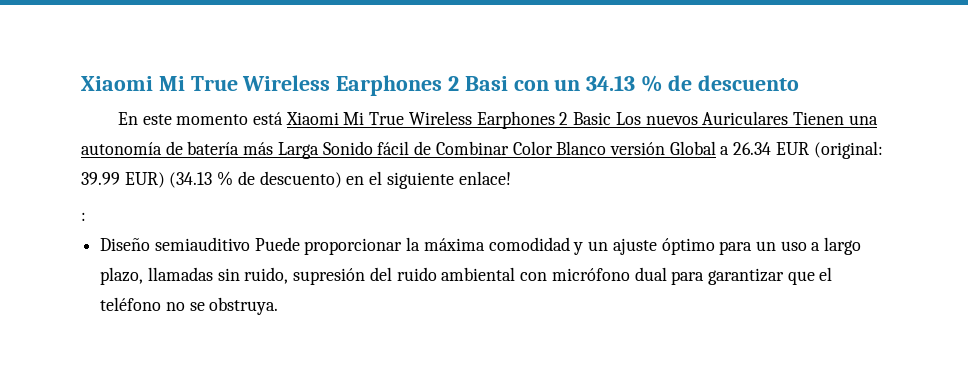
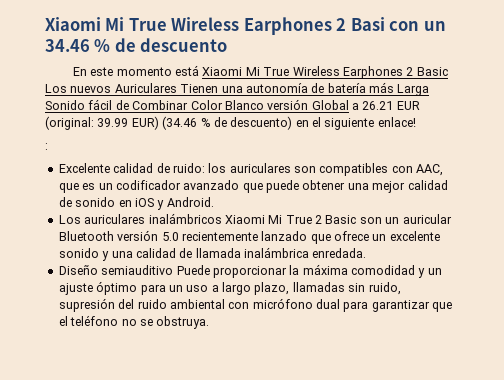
- Xiaomi Mi True Wireless Earphones 2 Basi con un 34.13 % de descuento
+ Xiaomi Mi True Wireless Earphones 2 Basi con un 34.46 % de descuento
- En este momento está Xiaomi Mi True Wireless Earphones 2 Basic Los nuevos Auriculares Tienen una autonomía de batería más Larga Sonido fácil de Combinar Color Blanco versión Global a 26.34 EUR (original: 39.99 EUR) (34.13 % de descuento) en el siguiente enlace!
+ En este momento está Xiaomi Mi True Wireless Earphones 2 Basic Los nuevos Auriculares Tienen una autonomía de batería más Larga Sonido fácil de Combinar Color Blanco versión Global a 26.21 EUR (original: 39.99 EUR) (34.46 % de descuento) en el siguiente enlace!
+ Excelente calidad de ruido: los auriculares son compatibles con AAC, que es un codificador avanzado que puede obtener una mejor calidad de sonido en iOS y Android.
+ Los auriculares inalámbricos Xiaomi Mi True 2 Basic son un auricular Bluetooth versión 5.0 recientemente lanzado que ofrece un excelente sonido y una calidad de llamada inalámbrica enredada.

